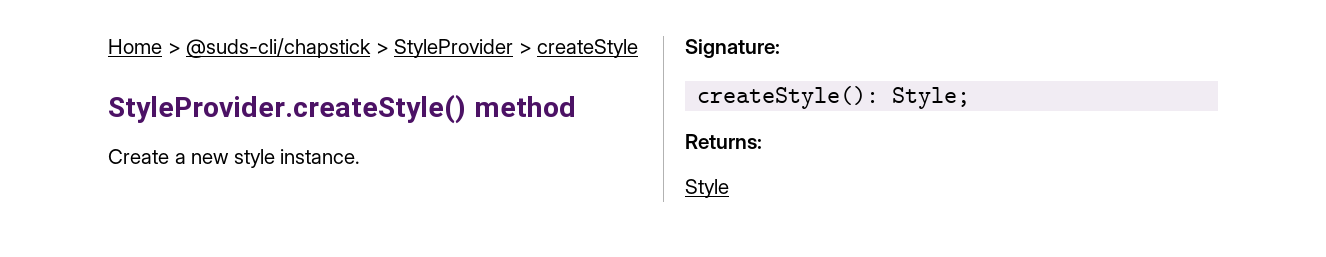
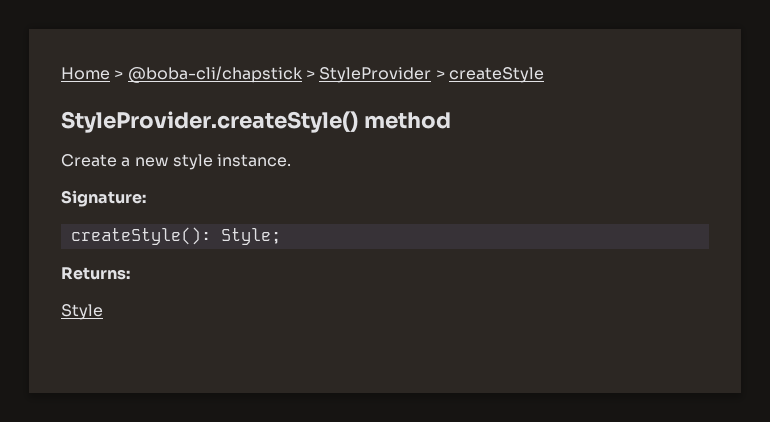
- Home > @suds-cli/chapstick > StyleProvider > createStyle
+ Home > @boba-cli/chapstick > StyleProvider > createStyle

